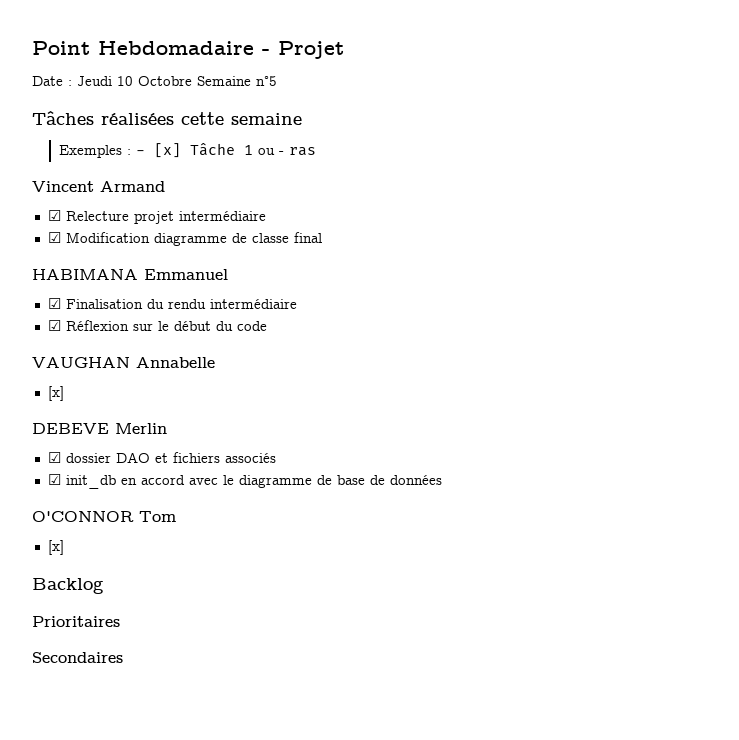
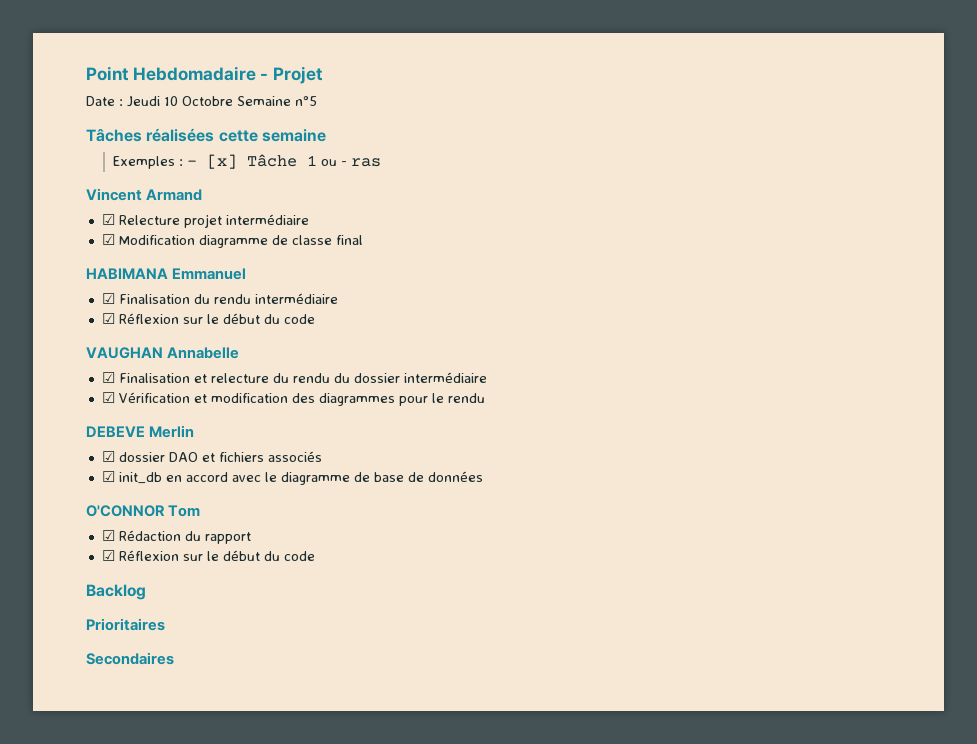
  VAUGHAN Annabelle
- [x]
+ ☑ Finalisation et relecture du rendu du dossier intermédiaire
+ ☑ Vérification et modification des diagrammes pour le rendu
  O'CONNOR Tom
- [x]
+ ☑ Rédaction du rapport
+ ☑ Réflexion sur le début du code

